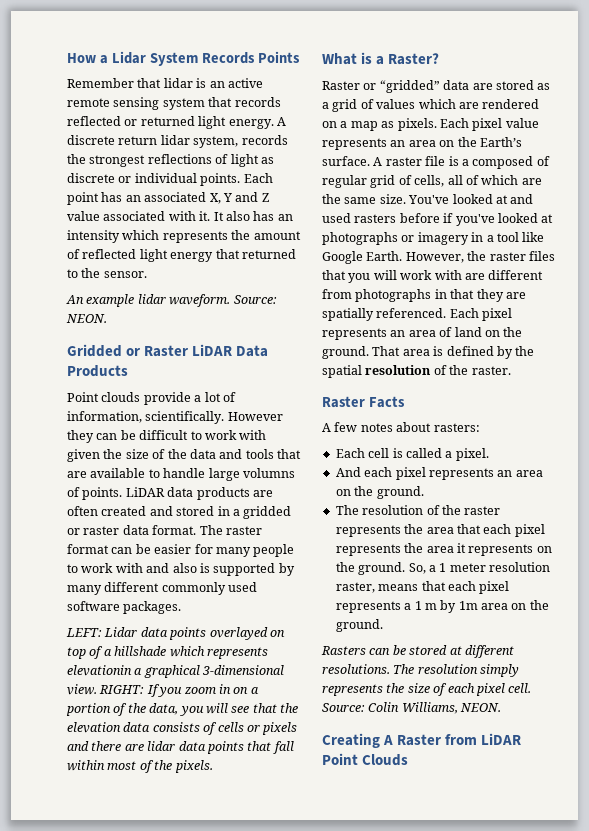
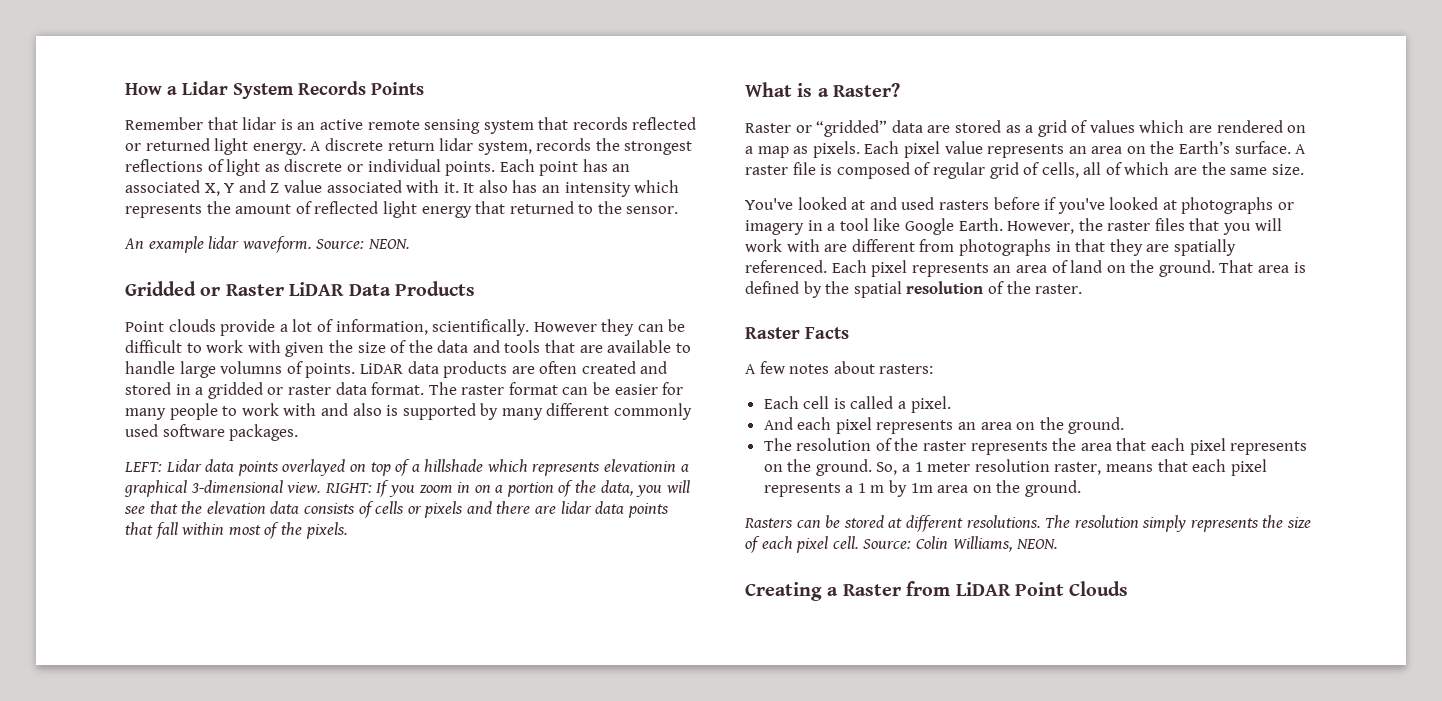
- A raster file is a composed of regular grid of cells, all of which are the same size. You've looked at and used rasters before if you've looked at photographs or imagery in a tool like Google Earth.
+ A raster file is composed of regular grid of cells, all of which are the same size.
+ You've looked at and used rasters before if you've looked at photographs or imagery in a tool like Google Earth.
- The resolution of the raster represents the area that each pixel represents the area it represents on the ground.
+ The resolution of the raster represents the area that each pixel represents on the ground.
- Creating A Raster from LiDAR Point Clouds
+ Creating a Raster from LiDAR Point Clouds

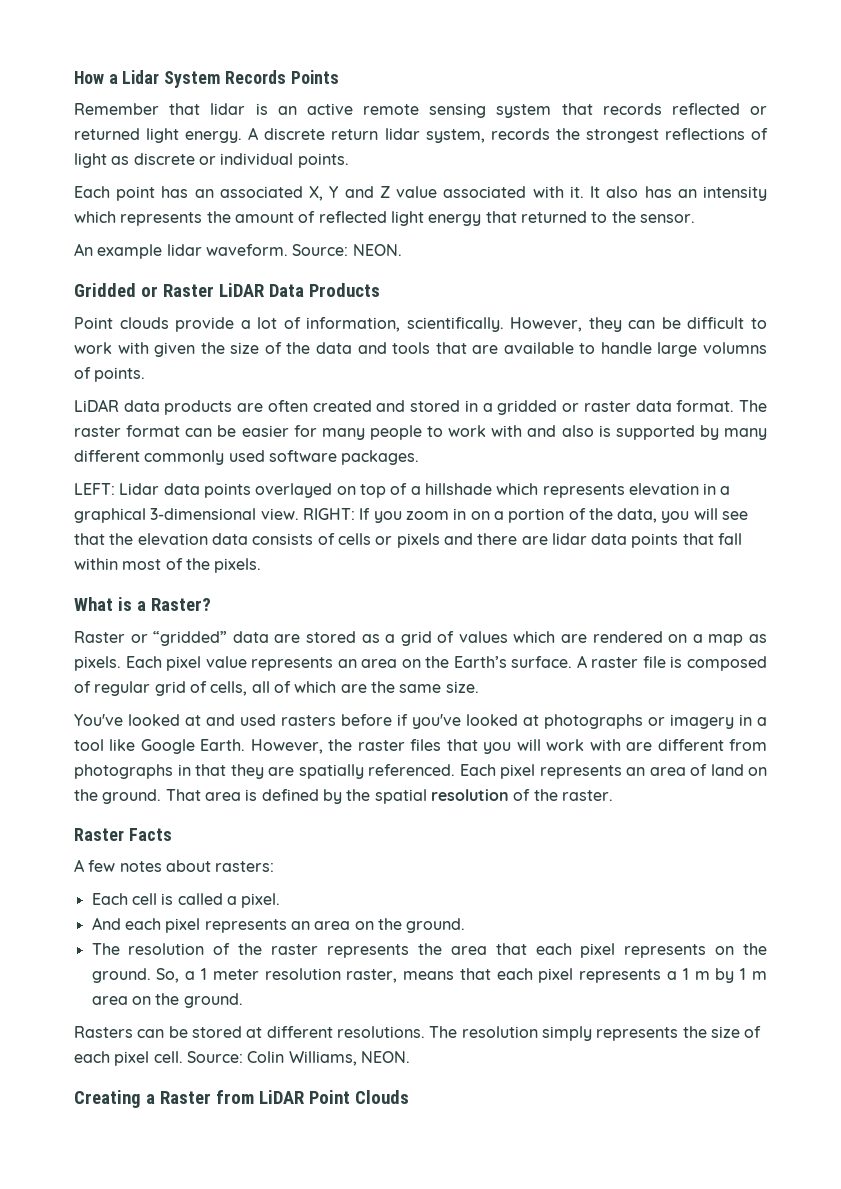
- A discrete return lidar system, records the strongest reflections of light as discrete or individual points. Each point has an associated X, Y and Z value associated with it.
+ A discrete return lidar system, records the strongest reflections of light as discrete or individual points.
+ Each point has an associated X, Y and Z value associated with it.
- However they can be difficult to work with given the size of the data and tools that are available to handle large volumns of points. LiDAR data products are often created and stored in a gridded or raster data format.
+ However, they can be difficult to work with given the size of the data and tools that are available to handle large volumns of points.
+ LiDAR data products are often created and stored in a gridded or raster data format.
- LEFT: Lidar data points overlayed on top of a hillshade which represents elevationin a graphical 3-dimensional view.
+ LEFT: Lidar data points overlayed on top of a hillshade which represents elevation in a graphical 3-dimensional view.
- So, a 1 meter resolution raster, means that each pixel represents a 1 m by 1m area on the ground.
+ So, a 1 meter resolution raster, means that each pixel represents a 1 m by 1 m area on the ground.

